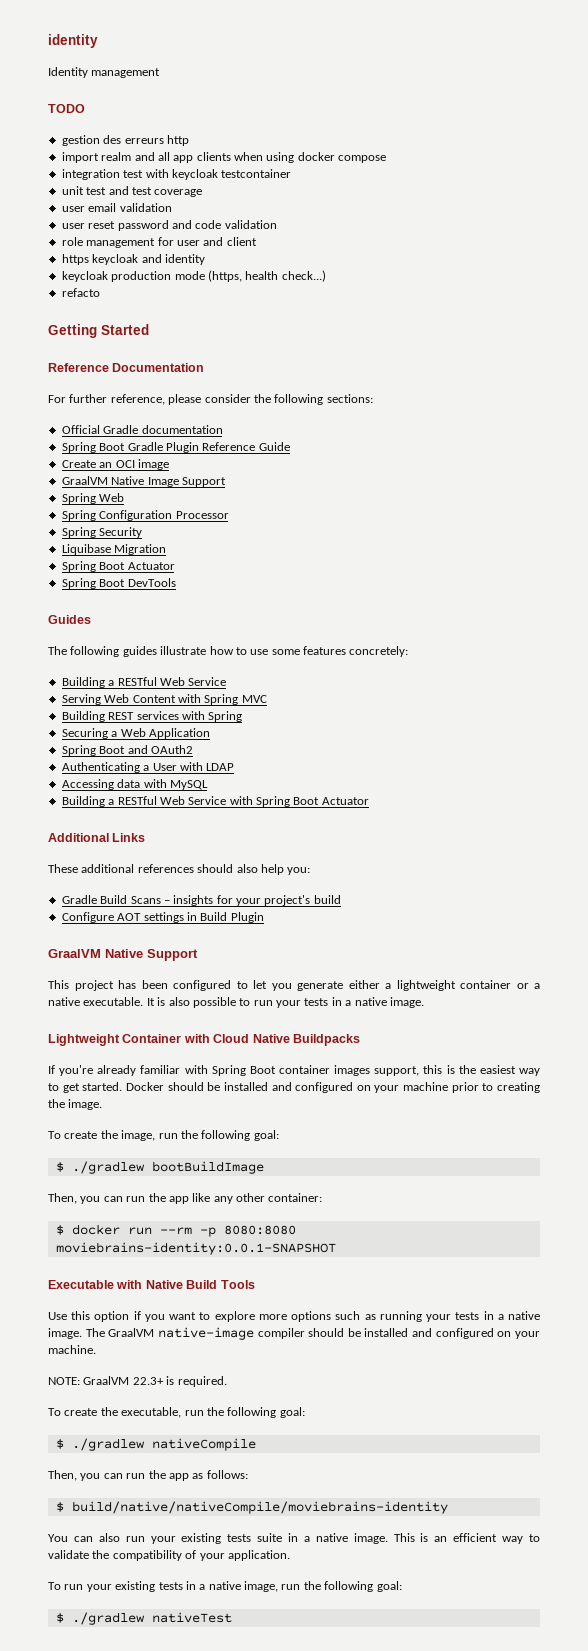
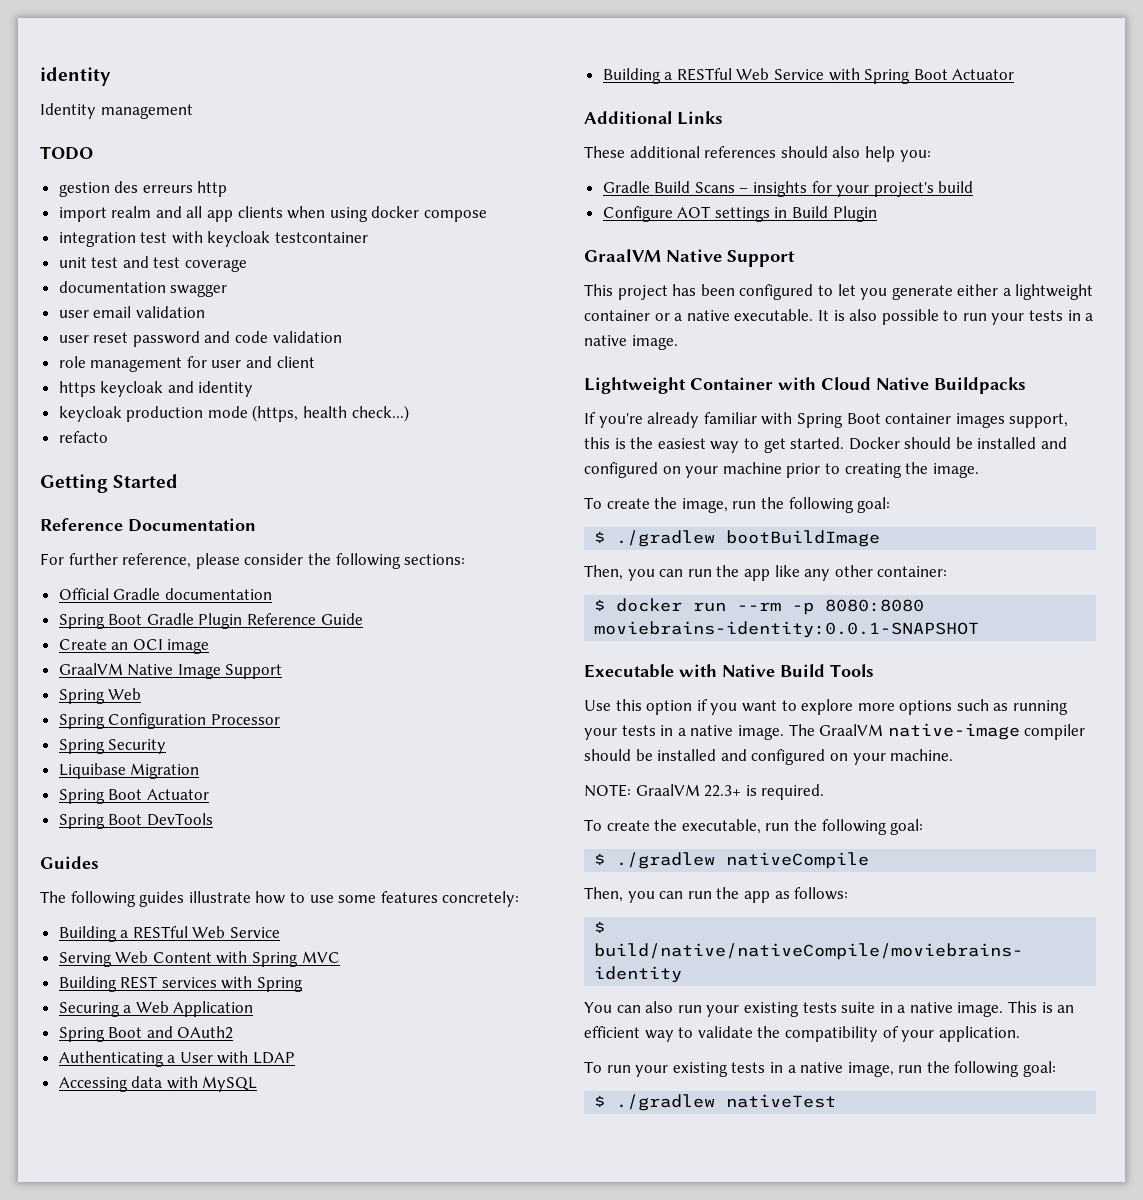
+ documentation swagger

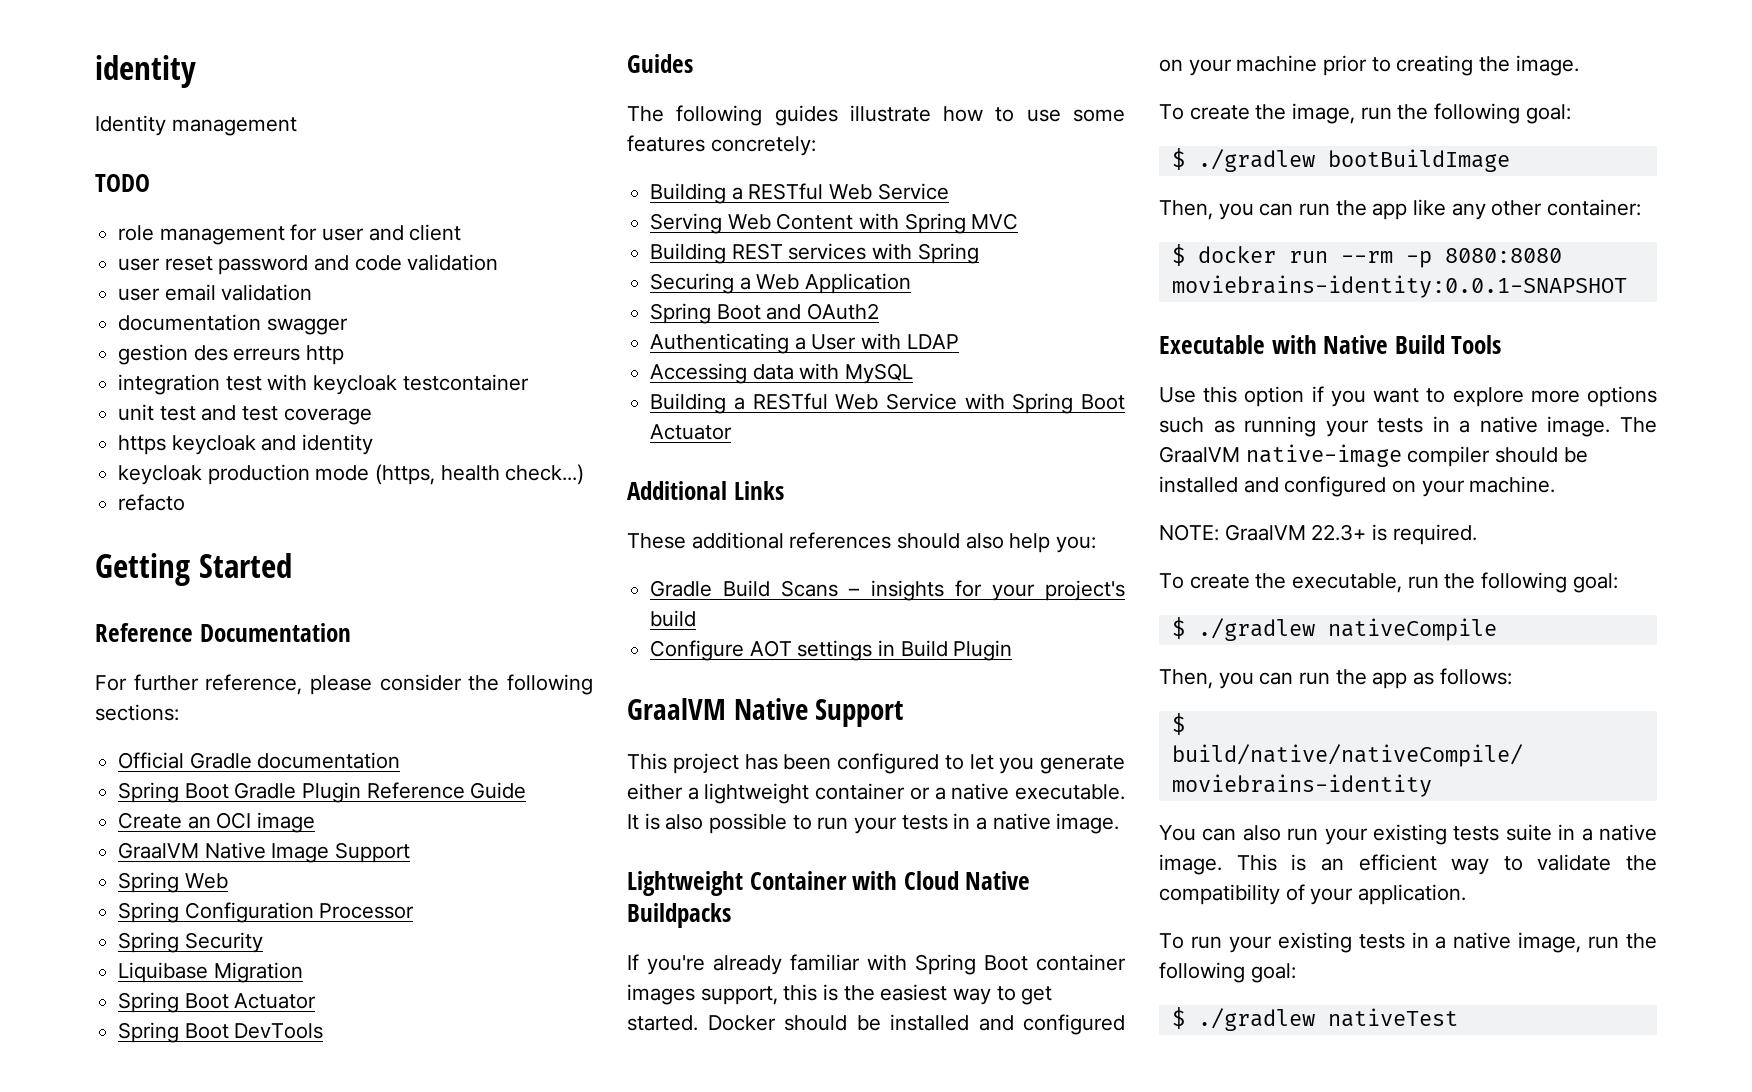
+ role management for user and client
+ user reset password and code validation
+ user email validation
+ documentation swagger
  gestion des erreurs http
- import realm and all app clients when using docker compose
- documentation swagger
- user email validation
- user reset password and code validation
- role management for user and client

